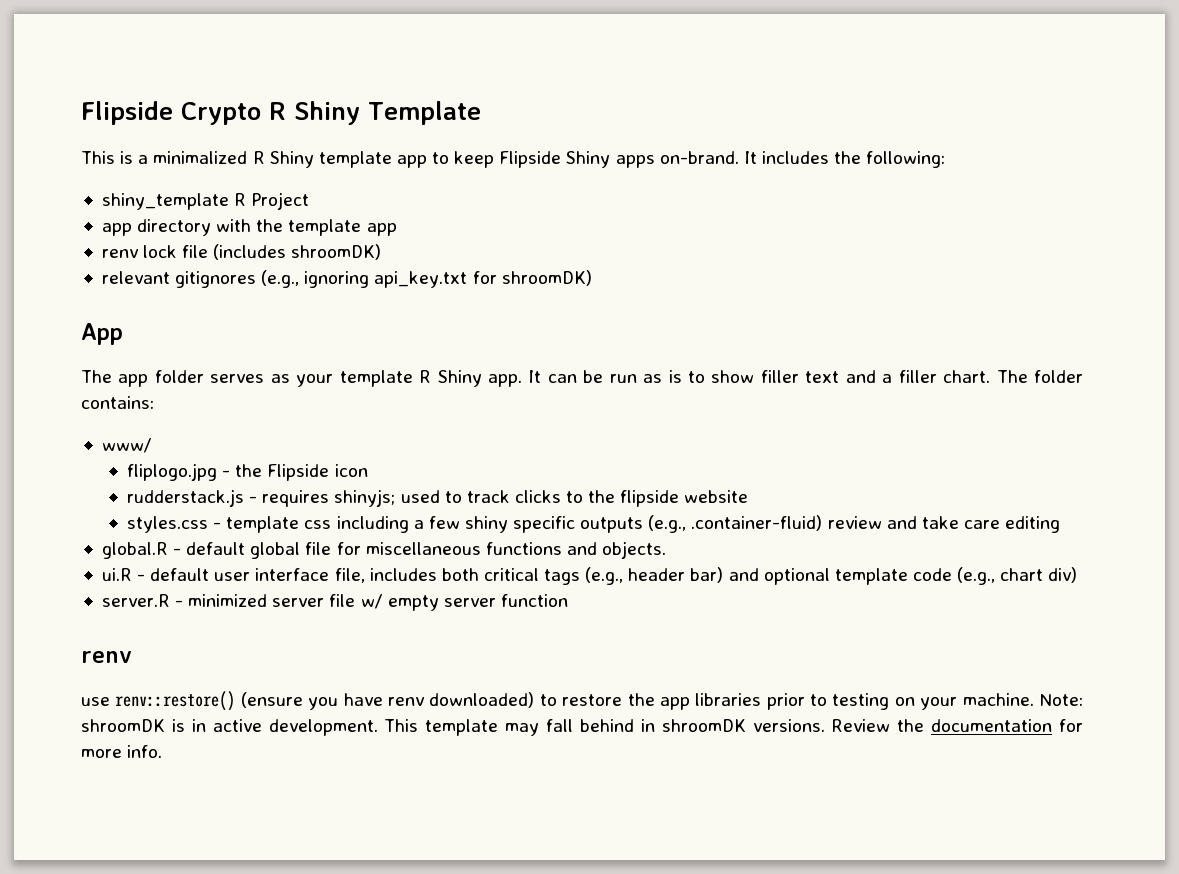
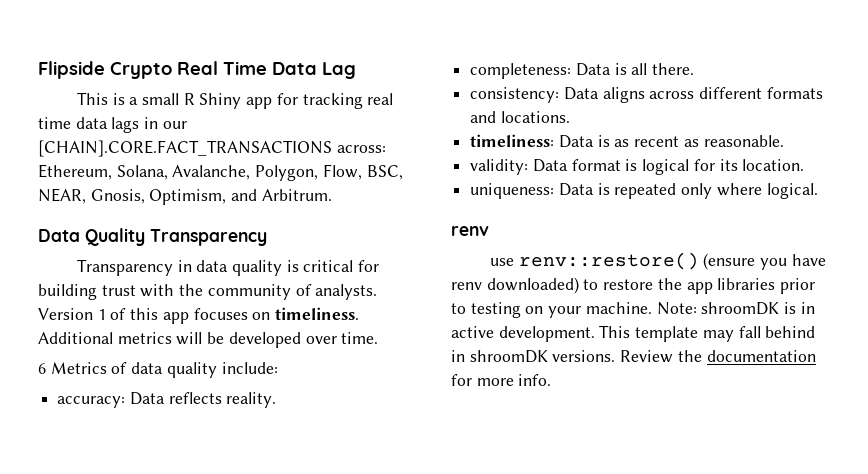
- Flipside Crypto R Shiny Template
+ Flipside Crypto Real Time Data Lag
- This is a minimalized R Shiny template app to keep Flipside Shiny apps on-brand. It includes the following:
- shiny_template R Project
- app directory with the template app
- renv lock file (includes shroomDK)
- relevant gitignores (e.g., ignoring api_key.txt for shroomDK)
- App
- The app folder serves as your template R Shiny app. It can be run as is to show filler text and a filler chart. The folder contains:
- www/
- fliplogo.jpg - the Flipside icon
- rudderstack.js - requires shinyjs; used to track clicks to the flipside website
- styles.css - template css including a few shiny specific outputs (e.g., .container-fluid) review and take care editing
- global.R - default global file for miscellaneous functions and objects.
- ui.R - default user interface file, includes both critical tags (e.g., header bar) and optional template code (e.g., chart div)
- server.R - minimized server file w/ empty server function
+ This is a small R Shiny app for tracking real time data lags in our [CHAIN].CORE.FACT_TRANSACTIONS across: Ethereum, Solana, Avalanche, Polygon, Flow, BSC, NEAR, Gnosis, Optimism, and Arbitrum.
+ Data Quality Transparency
+ Transparency in data quality is critical for building trust with the community of analysts. Version 1 of this app focuses on timeliness. Additional metrics will be developed over time.
+ 6 Metrics of data quality include:
+ accuracy: Data reflects reality.
+ completeness: Data is all there.
+ consistency: Data aligns across different formats and locations.
+ timeliness: Data is as recent as reasonable.
+ validity: Data format is logical for its location.
+ uniqueness: Data is repeated only where logical.

